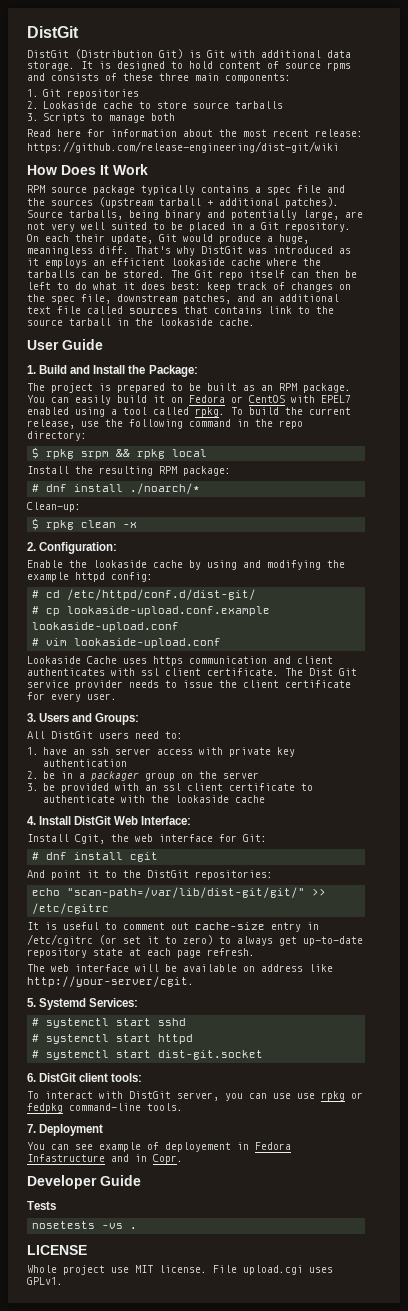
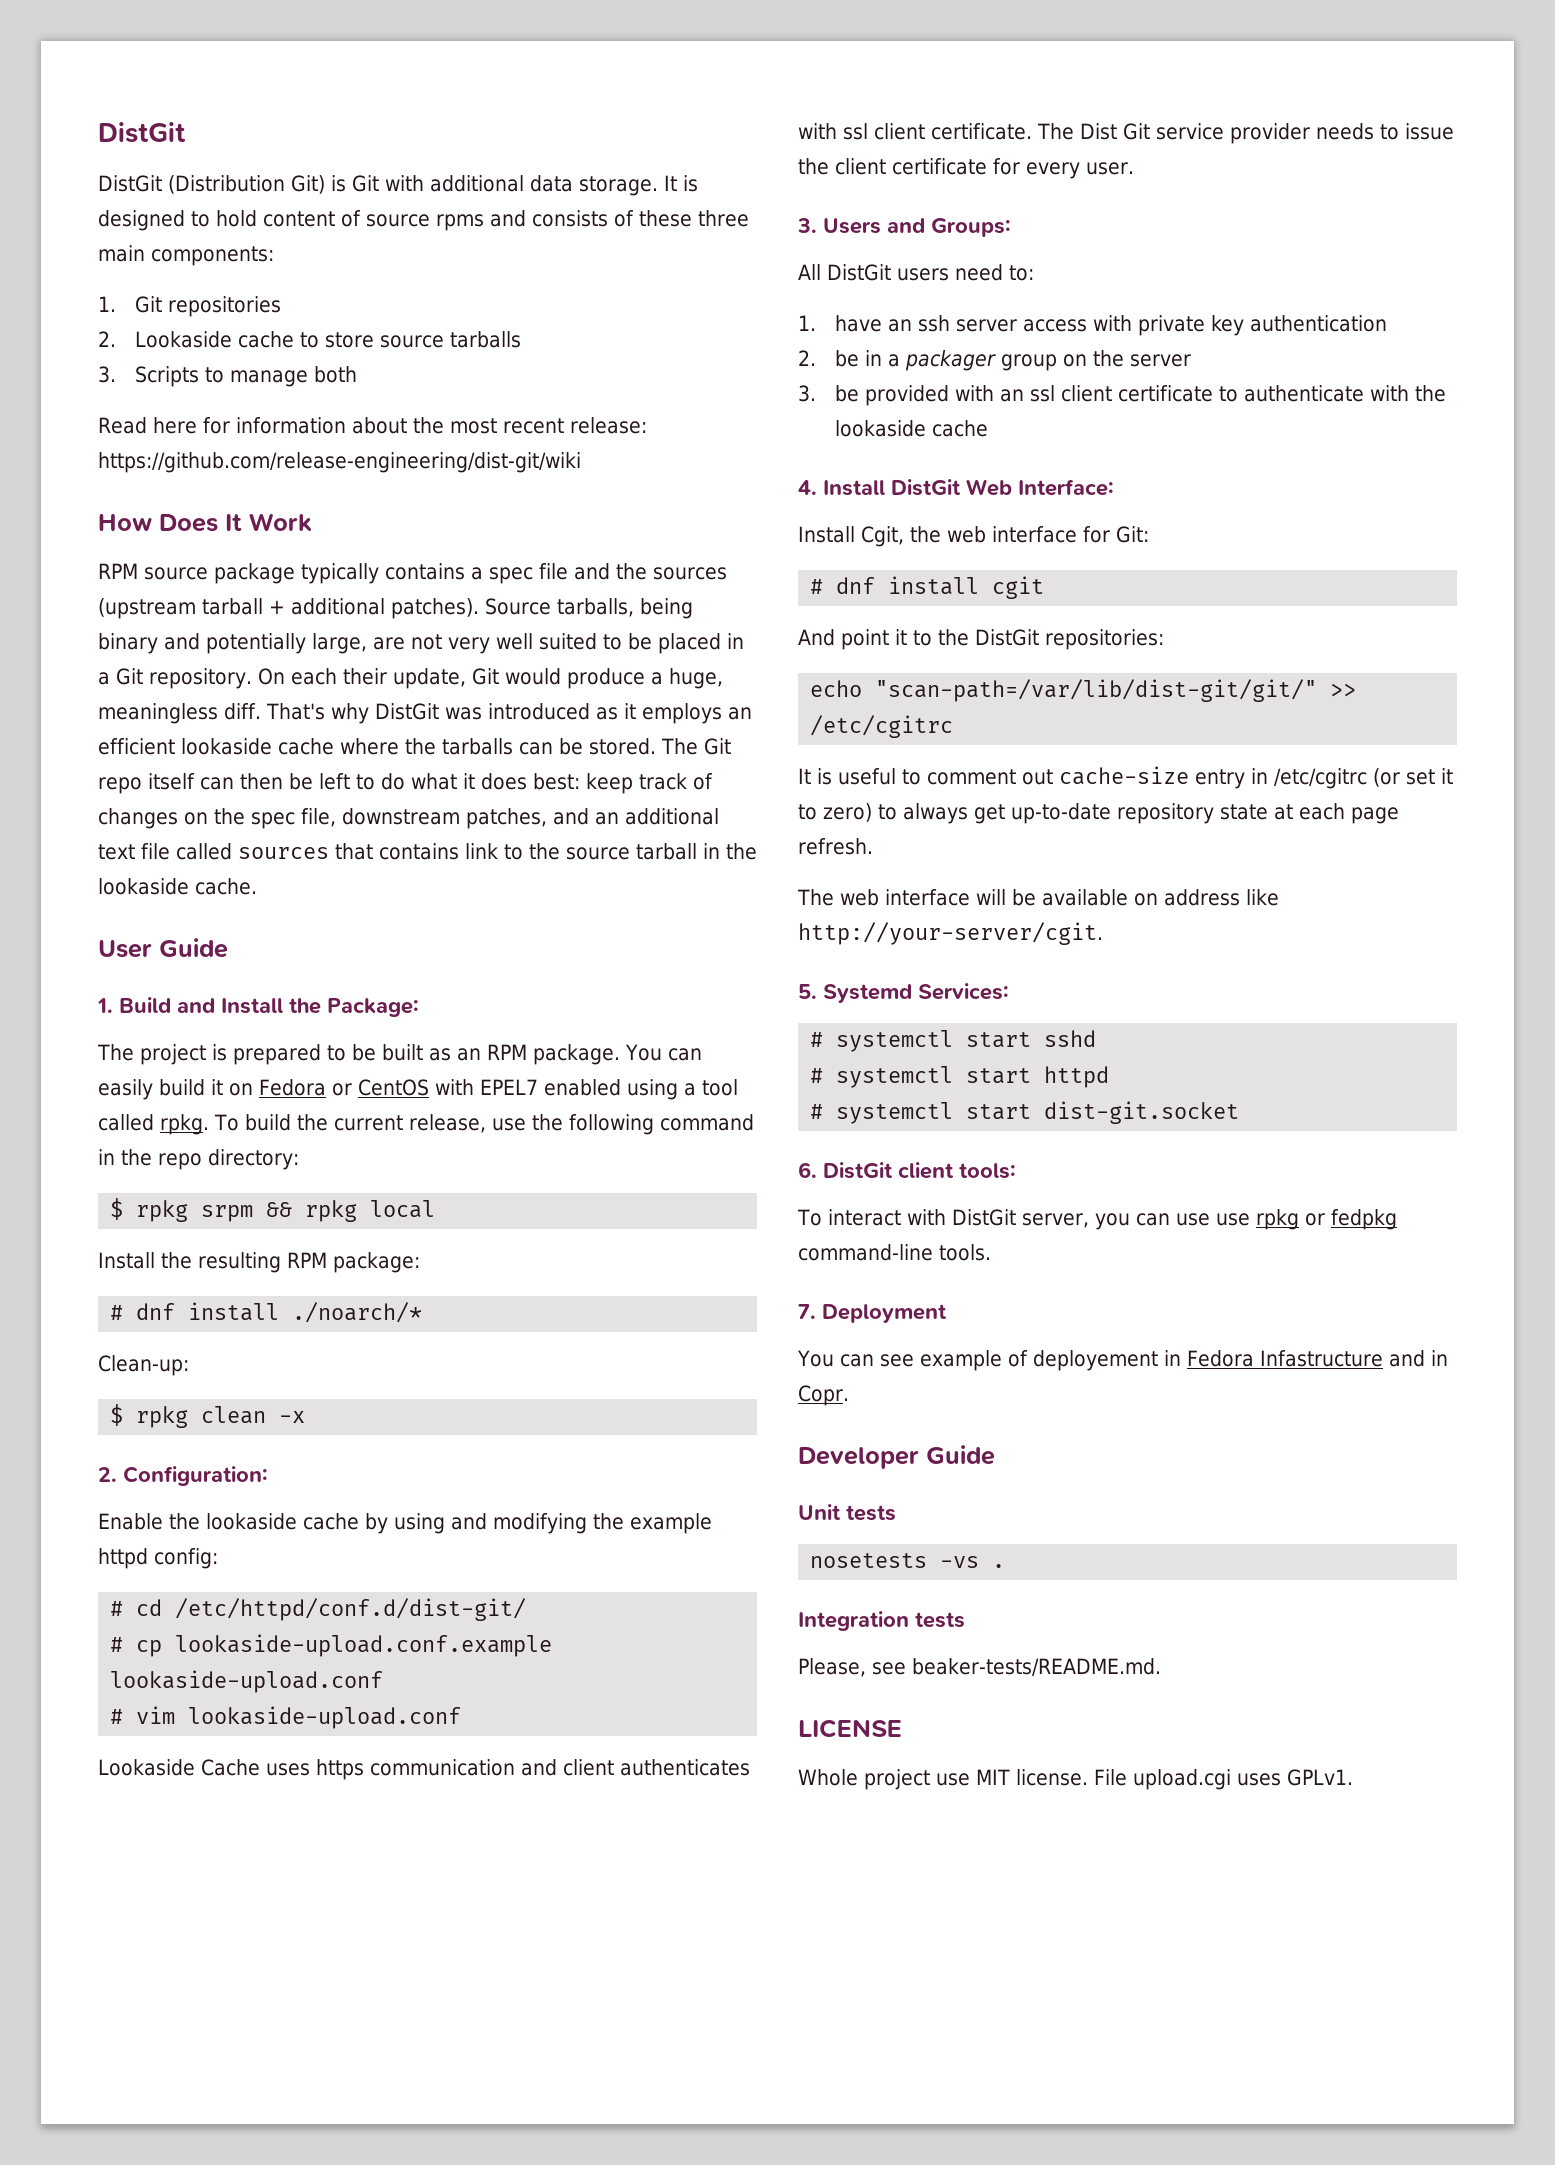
- Tests
+ Unit tests
+ Integration tests
+ Please, see beaker-tests/README.md.

